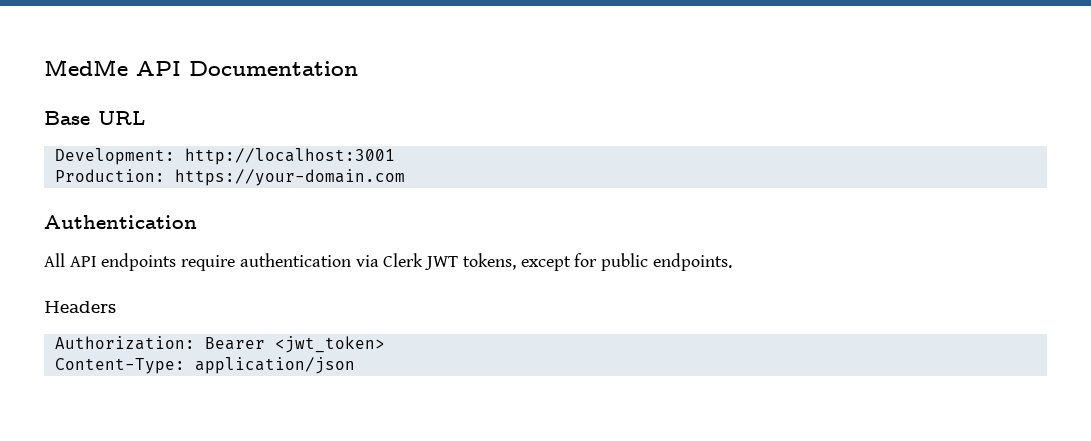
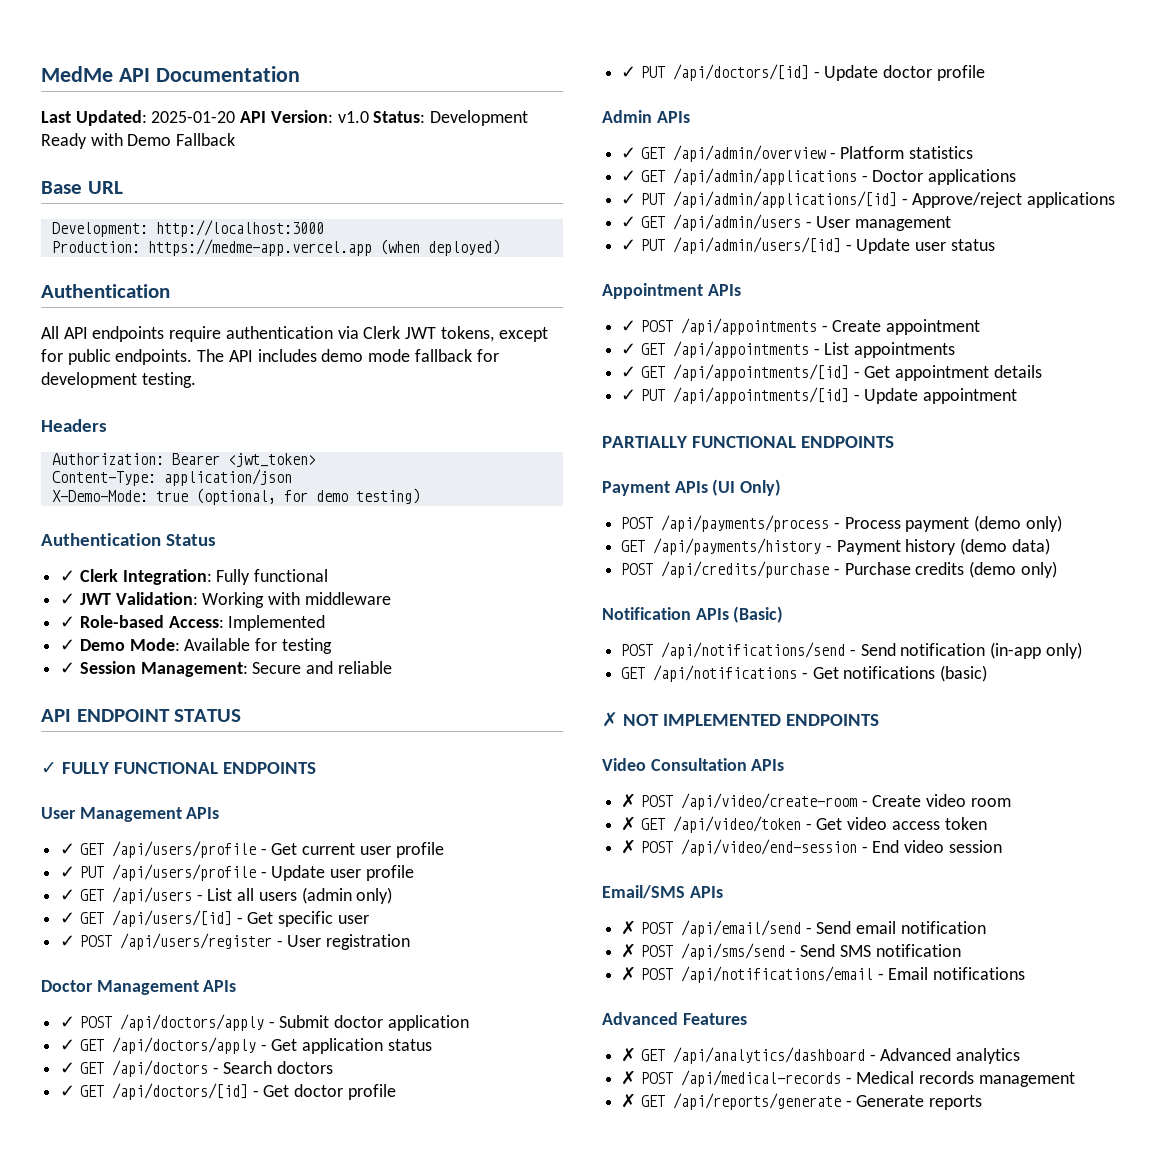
+ Last Updated: 2025-01-20 API Version: v1.0 Status: Development Ready with Demo Fallback
- Development: http://localhost:3001
+ Development: http://localhost:3000
- Production: https://your-domain.com
+ Production: https://medme-app.vercel.app (when deployed)
+ The API includes demo mode fallback for development testing.
+ X-Demo-Mode: true (optional, for demo testing)
+ Authentication Status
+ ✓ Clerk Integration: Fully functional
+ ✓ JWT Validation: Working with middleware
+ ✓ Role-based Access: Implemented
+ ✓ Demo Mode: Available for testing
+ ✓ Session Management: Secure and reliable
+ API ENDPOINT STATUS
+ ✓ FULLY FUNCTIONAL ENDPOINTS
+ User Management APIs
+ ✓ GET /api/users/profile - Get current user profile
+ ✓ PUT /api/users/profile - Update user profile
+ ✓ GET /api/users - List all users (admin only)
+ ✓ GET /api/users/[id] - Get specific user
+ ✓ POST /api/users/register - User registration
+ Doctor Management APIs
+ ✓ POST /api/doctors/apply - Submit doctor application
+ ✓ GET /api/doctors/apply - Get application status
+ ✓ GET /api/doctors - Search doctors
+ ✓ GET /api/doctors/[id] - Get doctor profile
+ ✓ PUT /api/doctors/[id] - Update doctor profile
+ Admin APIs
+ ✓ GET /api/admin/overview - Platform statistics
+ ✓ GET /api/admin/applications - Doctor applications
+ ✓ PUT /api/admin/applications/[id] - Approve/reject applications
+ ✓ GET /api/admin/users - User management
+ ✓ PUT /api/admin/users/[id] - Update user status
+ Appointment APIs
+ ✓ POST /api/appointments - Create appointment
+ ✓ GET /api/appointments - List appointments
+ ✓ GET /api/appointments/[id] - Get appointment details
+ ✓ PUT /api/appointments/[id] - Update appointment
+ PARTIALLY FUNCTIONAL ENDPOINTS
+ Payment APIs (UI Only)
+ POST /api/payments/process - Process payment (demo only)
+ GET /api/payments/history - Payment history (demo data)
+ POST /api/credits/purchase - Purchase credits (demo only)
+ Notification APIs (Basic)
+ POST /api/notifications/send - Send notification (in-app only)
+ GET /api/notifications - Get notifications (basic)
+ ✗ NOT IMPLEMENTED ENDPOINTS
+ Video Consultation APIs
+ ✗ POST /api/video/create-room - Create video room
+ ✗ GET /api/video/token - Get video access token
+ ✗ POST /api/video/end-session - End video session
+ Email/SMS APIs
+ ✗ POST /api/email/send - Send email notification
+ ✗ POST /api/sms/send - Send SMS notification
+ ✗ POST /api/notifications/email - Email notifications
+ Advanced Features
+ ✗ GET /api/analytics/dashboard - Advanced analytics
+ ✗ POST /api/medical-records - Medical records management
+ ✗ GET /api/reports/generate - Generate reports

